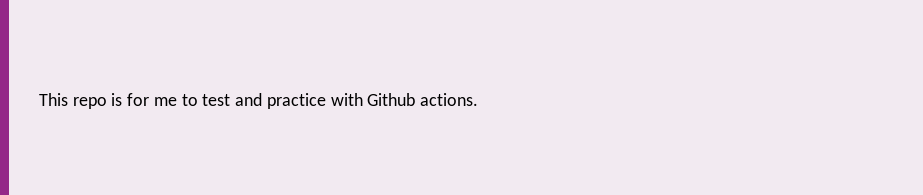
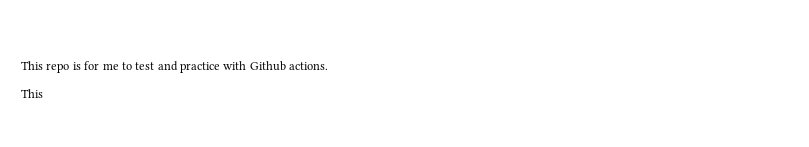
  This repo is for me to test and practice with Github actions.
+ This

